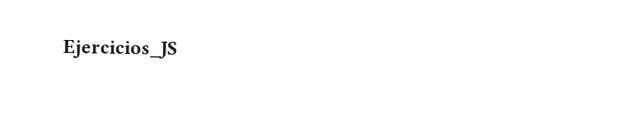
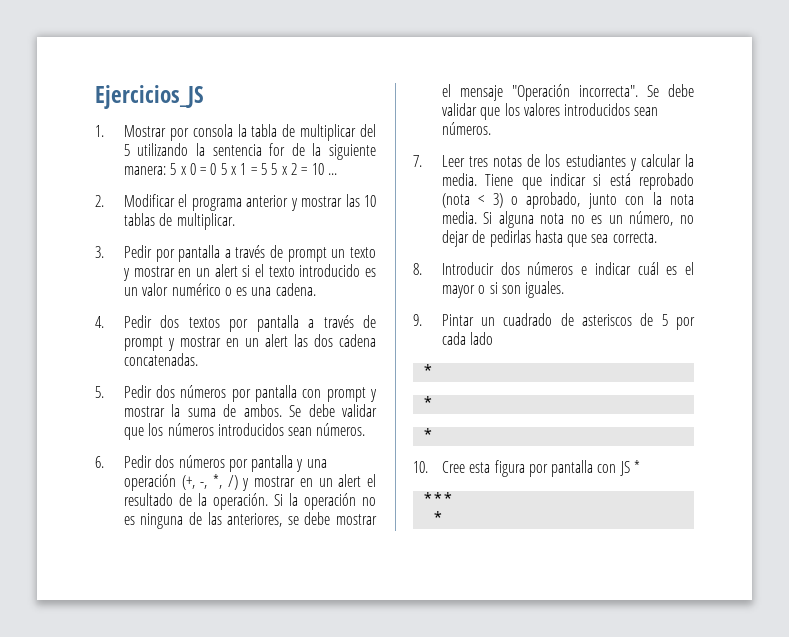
+ 1. Mostrar por consola la tabla de multiplicar del 5 utilizando la sentencia for de la siguiente manera: 5 x 0 = 0 5 x 1 = 5 5 x 2 = 10 ...
+ 2. Modificar el programa anterior y mostrar las 10 tablas de multiplicar.
+ 3. Pedir por pantalla a través de prompt un texto y mostrar en un alert si el texto introducido es un valor numérico o es una cadena.
+ 4. Pedir dos textos por pantalla a través de prompt y mostrar en un alert las dos cadena concatenadas.
+ 5. Pedir dos números por pantalla con prompt y mostrar la suma de ambos. Se debe validar que los números introducidos sean números.
+ 6. Pedir dos números por pantalla y una operación (+, -, *, /) y mostrar en un alert el resultado de la operación. Si la operación no es ninguna de las anteriores, se debe mostrar el mensaje "Operación incorrecta". Se debe validar que los valores introducidos sean números.
+ 7. Leer tres notas de los estudiantes y calcular la media. Tiene que indicar si está reprobado (nota < 3) o aprobado, junto con la nota media. Si alguna nota no es un número, no dejar de pedirlas hasta que sea correcta.
+ 8. Introducir dos números e indicar cuál es el mayor o si son iguales.
+ 9. Pintar un cuadrado de asteriscos de 5 por cada lado
+ *
+ *
+ *
+ 10. Cree esta figura por pantalla con JS *
+ ***
+ *

